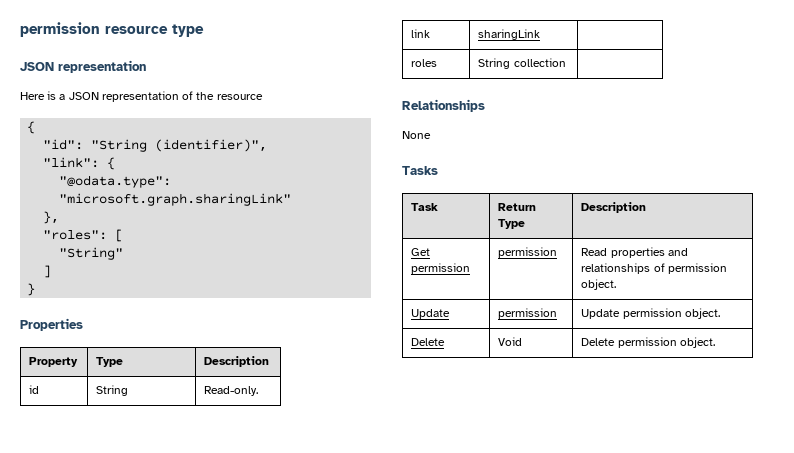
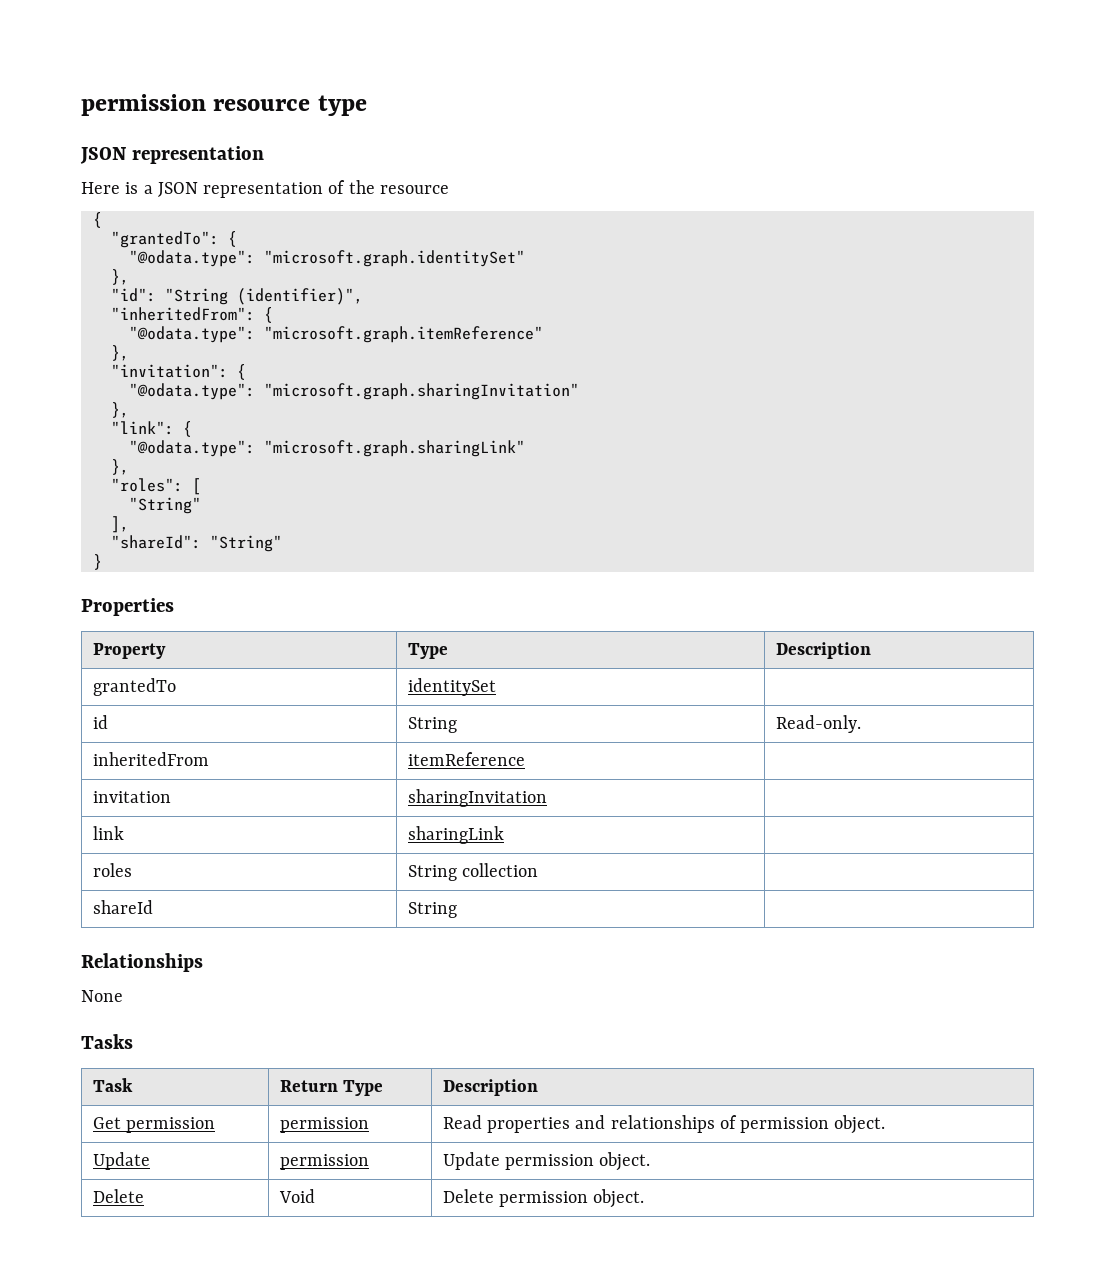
+ "grantedTo": {
+ "@odata.type": "microsoft.graph.identitySet"
+ },
  "id": "String (identifier)",
+ "inheritedFrom": {
+ "@odata.type": "microsoft.graph.itemReference"
+ },
+ "invitation": {
+ "@odata.type": "microsoft.graph.sharingInvitation"
+ },
- ]
+ ],
+ "shareId": "String"
+ grantedTo | identitySet |
+ inheritedFrom | itemReference |
+ invitation | sharingInvitation |
+ shareId | String |

